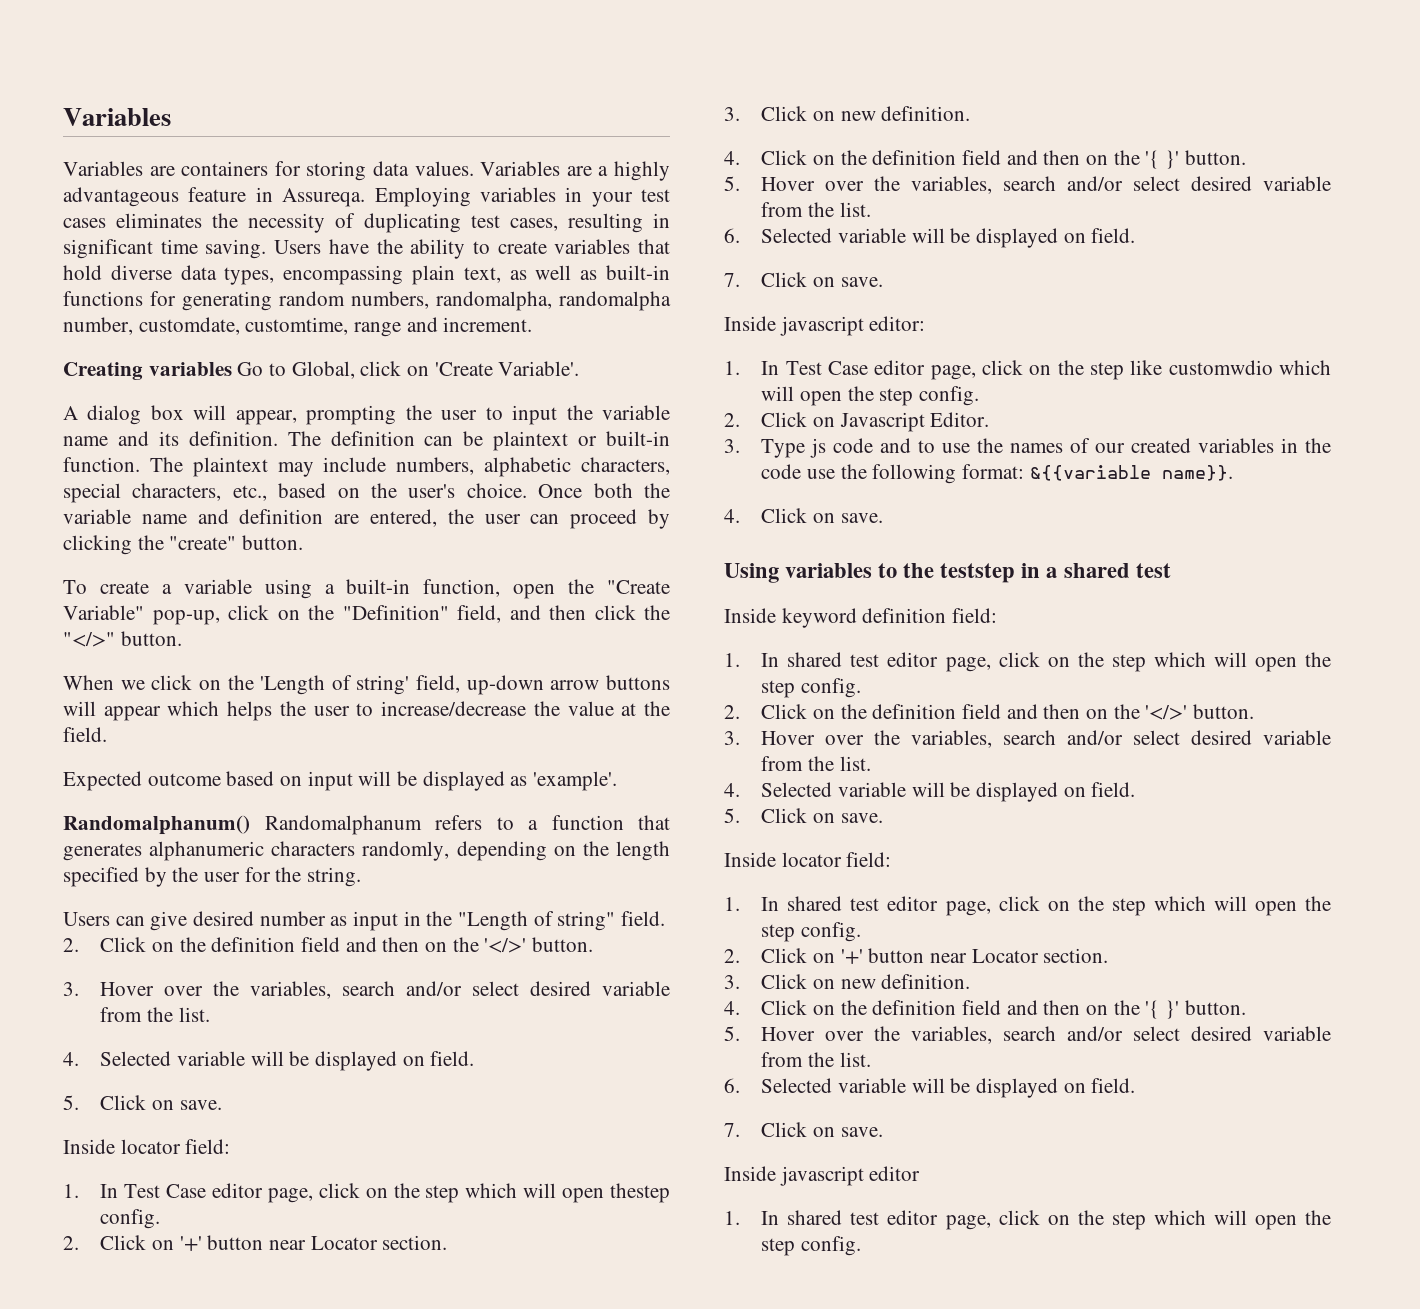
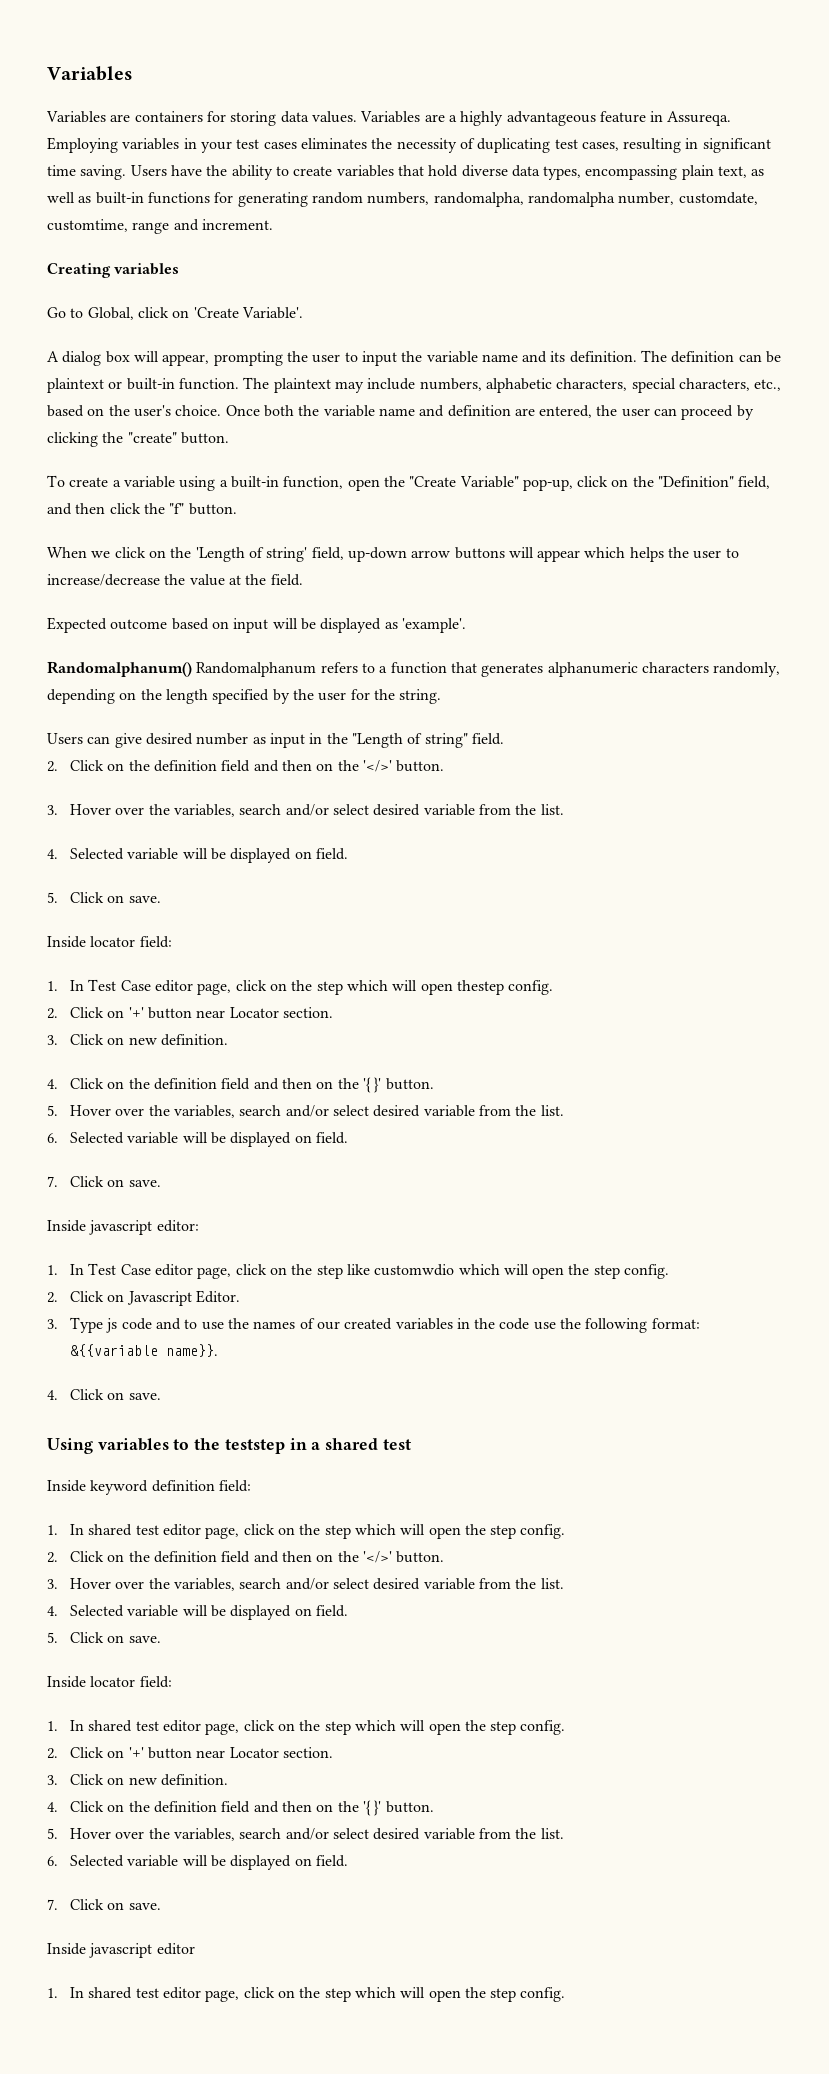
- Creating variables Go to Global, click on 'Create Variable'.
+ Creating variables
+ Go to Global, click on 'Create Variable'.
- To create a variable using a built-in function, open the "Create Variable" pop-up, click on the "Definition" field, and then click the "</>" button.
+ To create a variable using a built-in function, open the "Create Variable" pop-up, click on the "Definition" field, and then click the "f" button.

